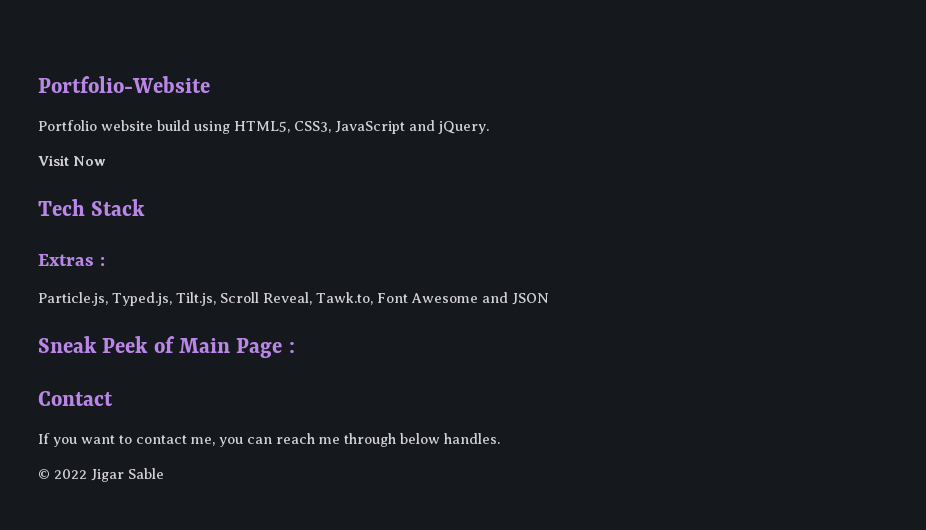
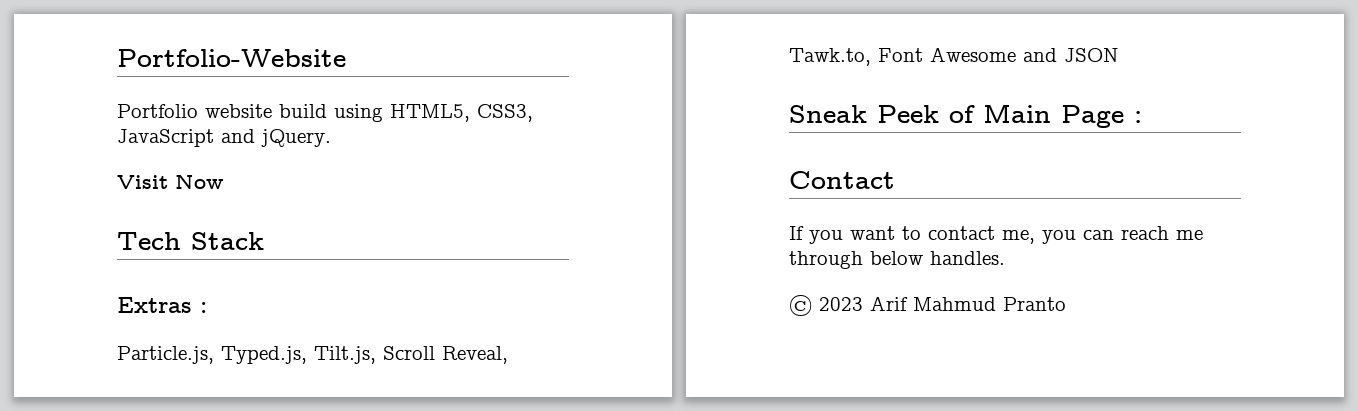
- © 2022 Jigar Sable
+ © 2023 Arif Mahmud Pranto

